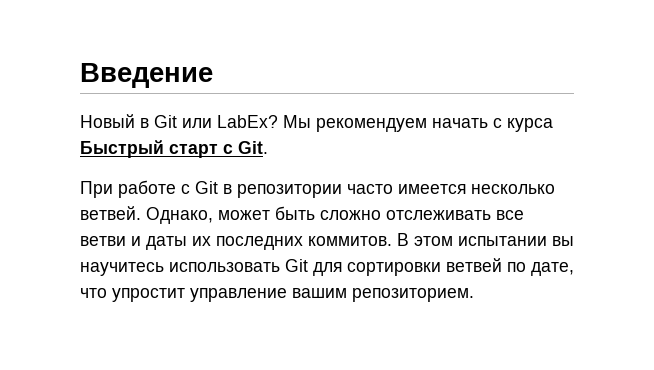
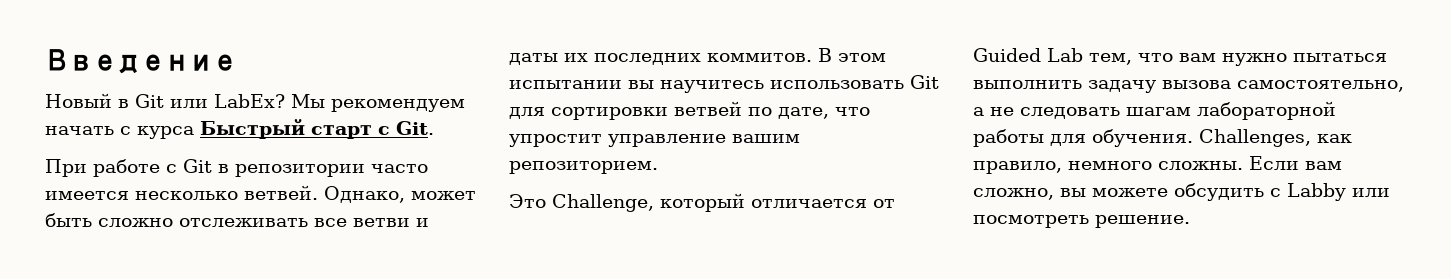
+ Это Challenge, который отличается от Guided Lab тем, что вам нужно пытаться выполнить задачу вызова самостоятельно, а не следовать шагам лабораторной работы для обучения. Challenges, как правило, немного сложны. Если вам сложно, вы можете обсудить с Labby или посмотреть решение.

